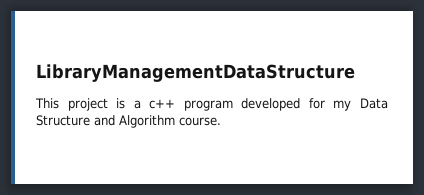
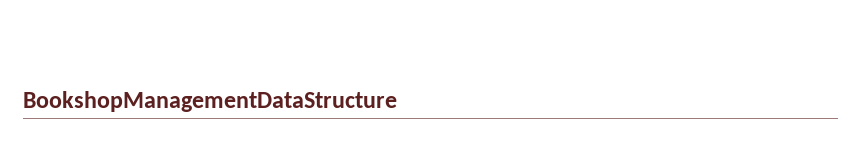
- LibraryManagementDataStructure
- This project is a c++ program developed for my Data Structure and Algorithm course.
+ BookshopManagementDataStructure

